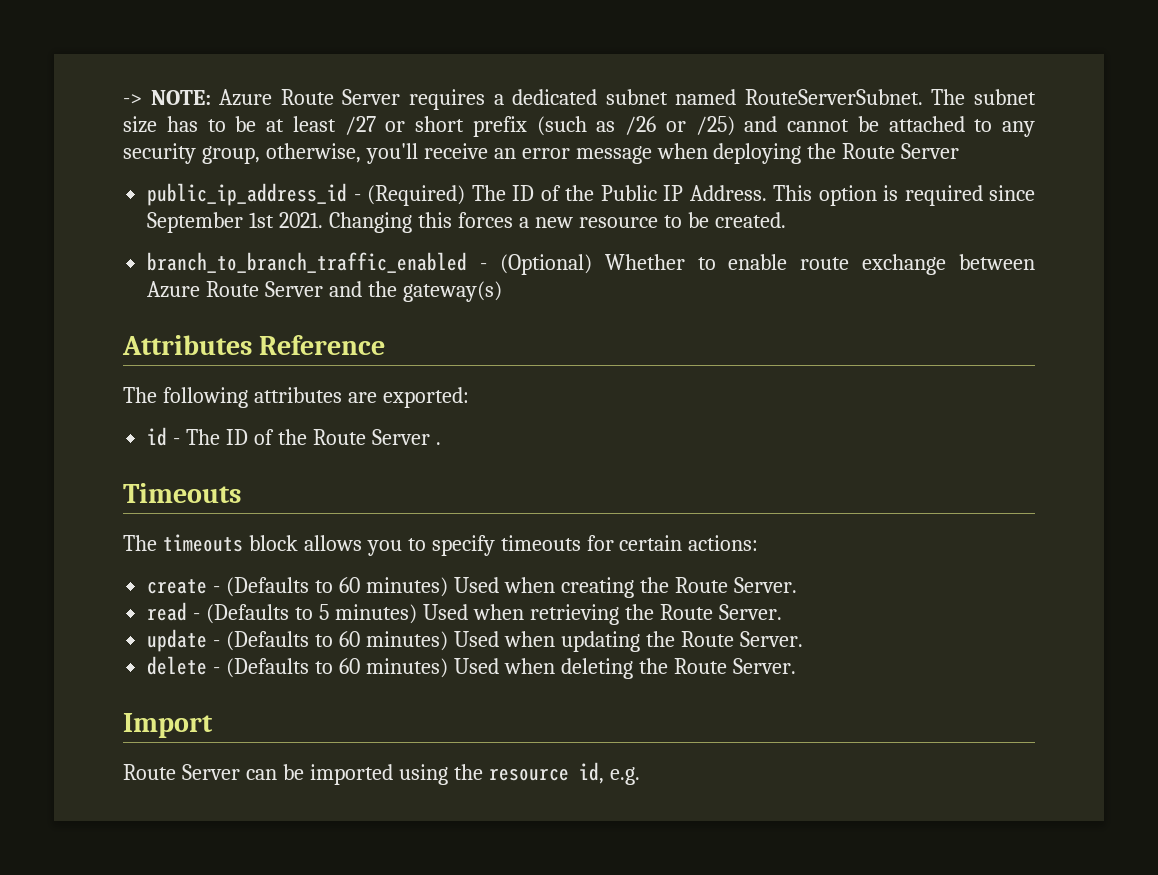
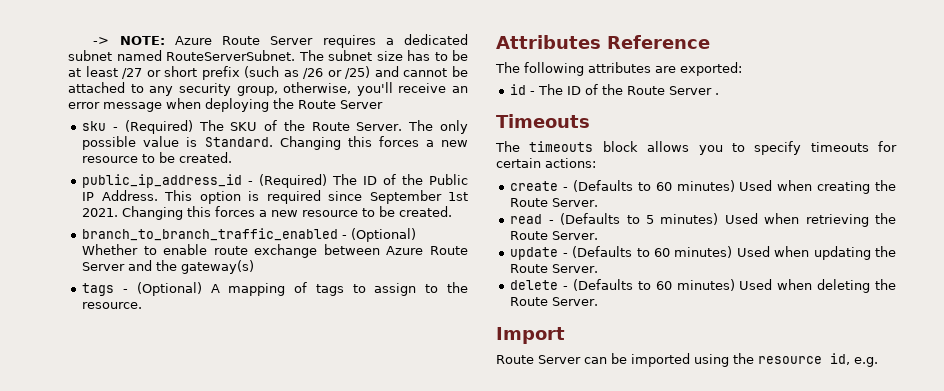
+ sku - (Required) The SKU of the Route Server. The only possible value is Standard. Changing this forces a new resource to be created.
+ tags - (Optional) A mapping of tags to assign to the resource.

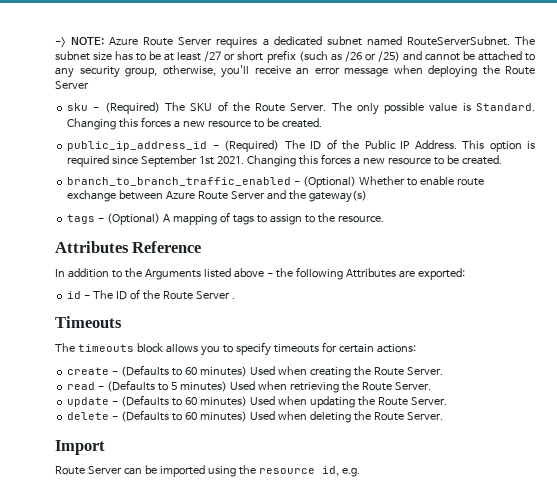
- The following attributes are exported:
+ In addition to the Arguments listed above - the following Attributes are exported:

